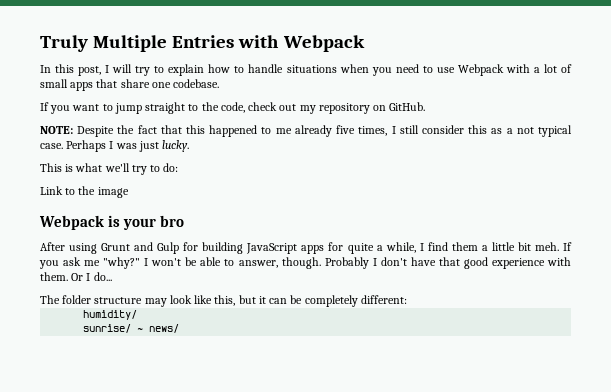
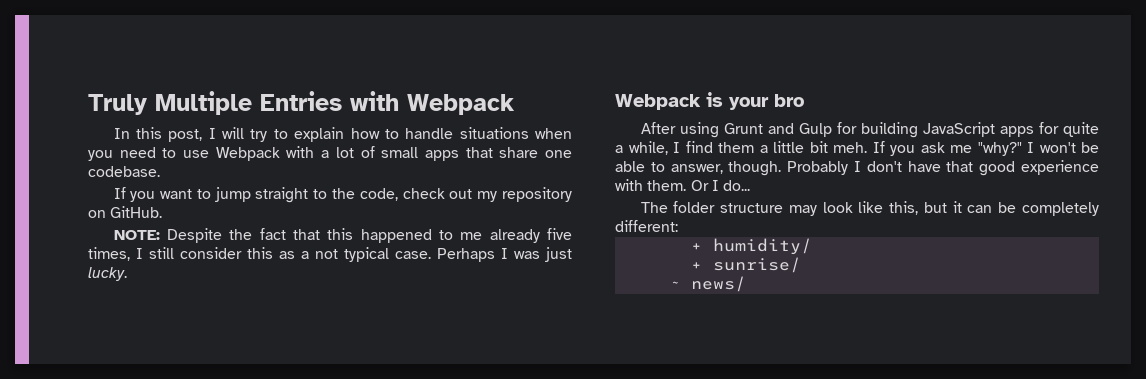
- This is what we'll try to do:
- Link to the image
- humidity/
+ + humidity/
- sunrise/ ~ news/
+ + sunrise/
+ ~ news/

